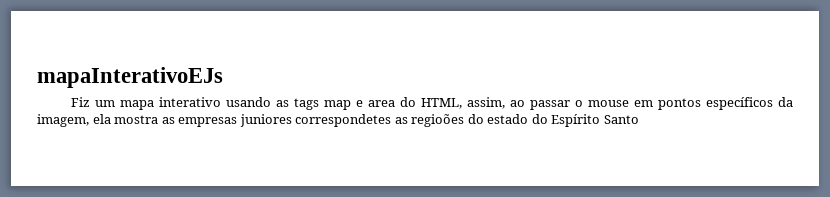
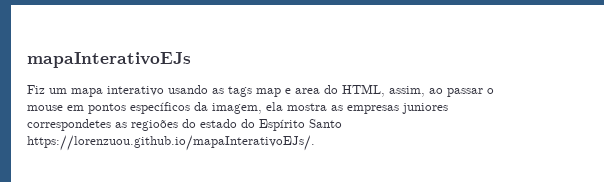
- Fiz um mapa interativo usando as tags map e area do HTML, assim, ao passar o mouse em pontos específicos da imagem, ela mostra as empresas juniores correspondetes as regioões do estado do Espírito Santo
+ Fiz um mapa interativo usando as tags map e area do HTML, assim, ao passar o mouse em pontos específicos da imagem, ela mostra as empresas juniores correspondetes as regioões do estado do Espírito Santo https://lorenzuou.github.io/mapaInterativoEJs/.

